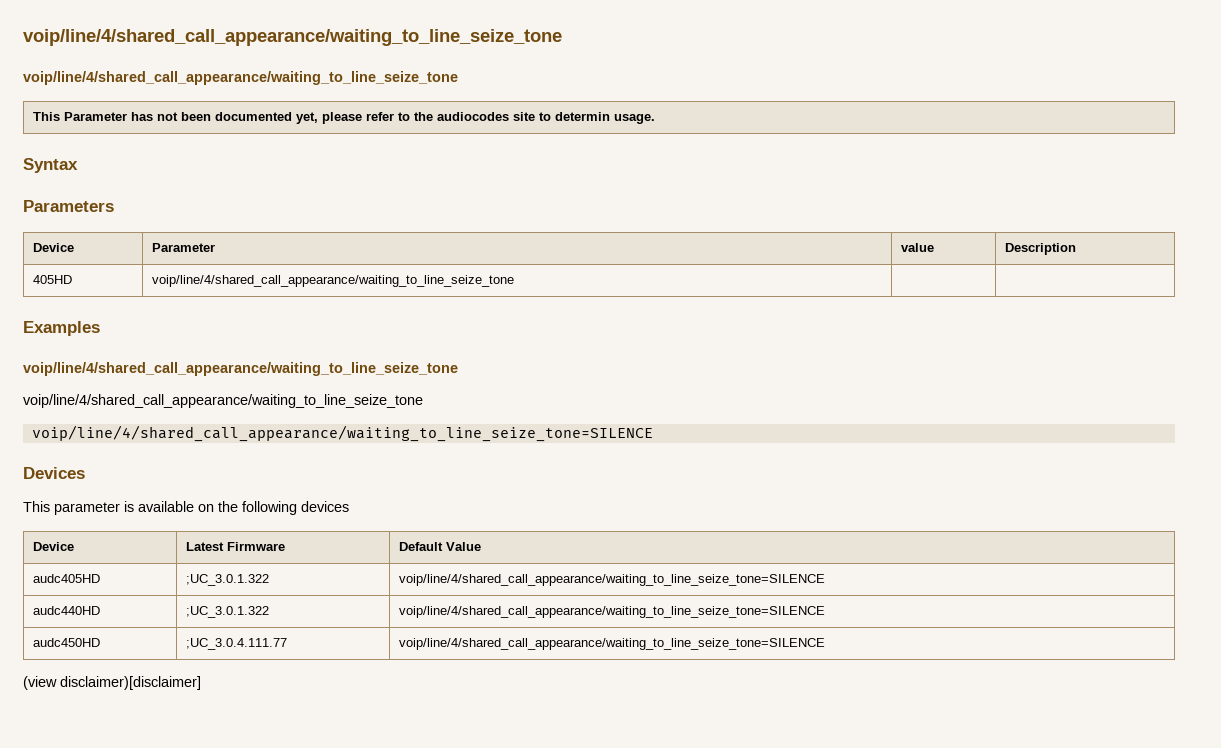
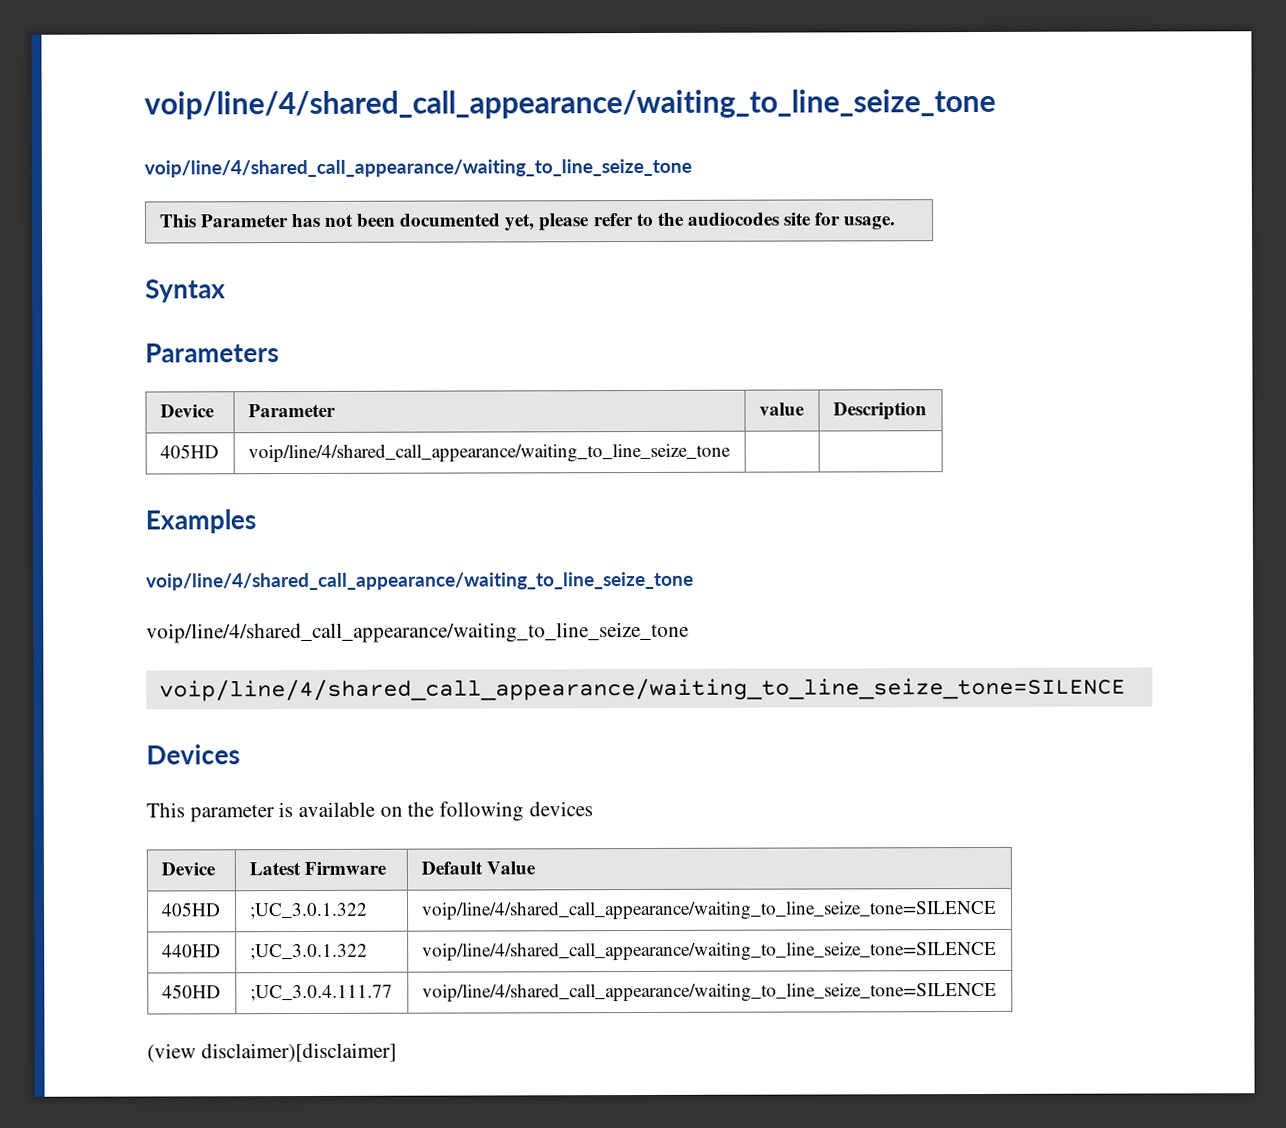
- This Parameter has not been documented yet, please refer to the audiocodes site to determin usage.
+ This Parameter has not been documented yet, please refer to the audiocodes site for usage.
- audc405HD | ;UC_3.0.1.322 | voip/line/4/shared_call_appearance/waiting_to_line_seize_tone=SILENCE
- audc440HD | ;UC_3.0.1.322 | voip/line/4/shared_call_appearance/waiting_to_line_seize_tone=SILENCE
- audc450HD | ;UC_3.0.4.111.77 | voip/line/4/shared_call_appearance/waiting_to_line_seize_tone=SILENCE
+ 405HD | ;UC_3.0.1.322 | voip/line/4/shared_call_appearance/waiting_to_line_seize_tone=SILENCE
+ 440HD | ;UC_3.0.1.322 | voip/line/4/shared_call_appearance/waiting_to_line_seize_tone=SILENCE
+ 450HD | ;UC_3.0.4.111.77 | voip/line/4/shared_call_appearance/waiting_to_line_seize_tone=SILENCE

